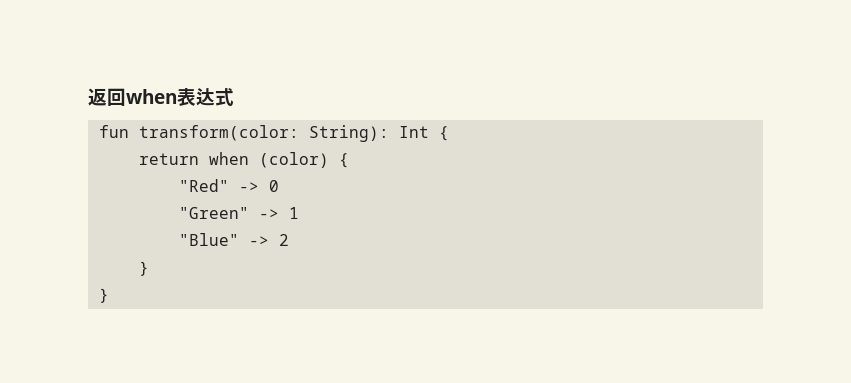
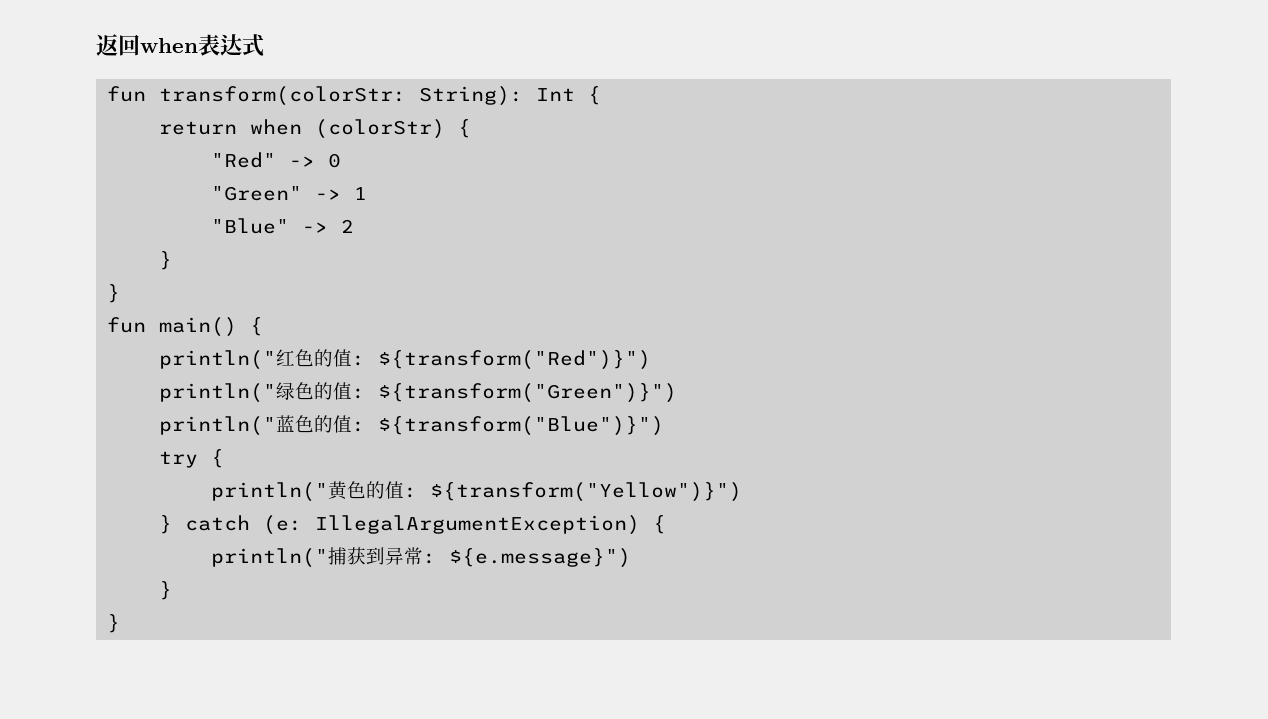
- fun transform(color: String): Int {
+ fun transform(colorStr: String): Int {
- return when (color) {
+ return when (colorStr) {
+ fun main() {
+ println("红色的值: ${transform("Red")}")
+ println("绿色的值: ${transform("Green")}")
+ println("蓝色的值: ${transform("Blue")}")
+ try {
+ println("黄色的值: ${transform("Yellow")}")
+ } catch (e: IllegalArgumentException) {
+ println("捕获到异常: ${e.message}")
+ }
+ }

